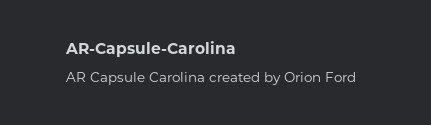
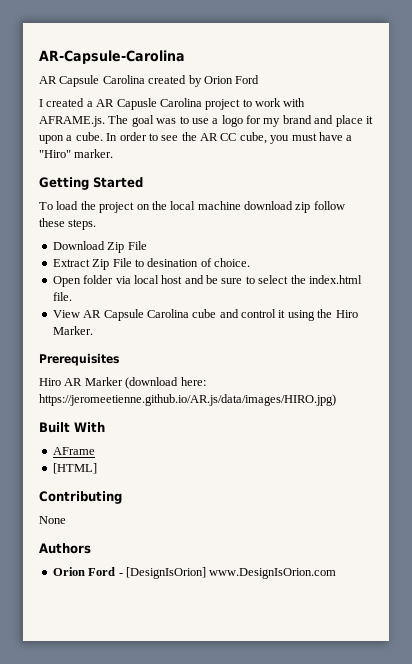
+ I created a AR Capusle Carolina project to work with AFRAME.js. The goal was to use a logo for my brand and place it upon a cube. In order to see the AR CC cube, you must have a "Hiro" marker.
+ Getting Started
+ To load the project on the local machine download zip follow these steps.
+ Download Zip File
+ Extract Zip File to desination of choice.
+ Open folder via local host and be sure to select the index.html file.
+ View AR Capsule Carolina cube and control it using the Hiro Marker.
+ Prerequisites
+ Hiro AR Marker (download here: https://jeromeetienne.github.io/AR.js/data/images/HIRO.jpg)
+ Built With
+ AFrame
+ [HTML]
+ Contributing
+ None
+ Authors
+ Orion Ford - [DesignIsOrion] www.DesignIsOrion.com

